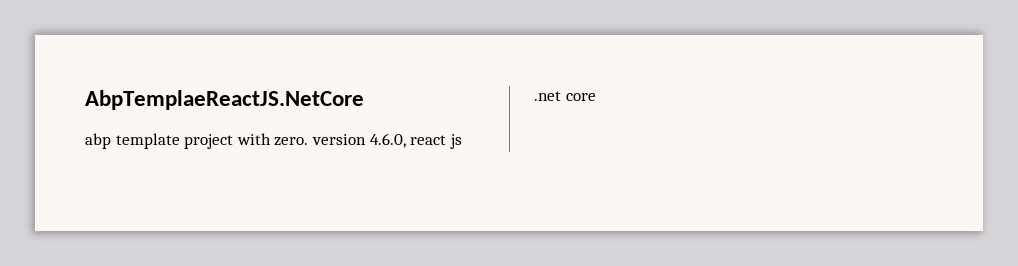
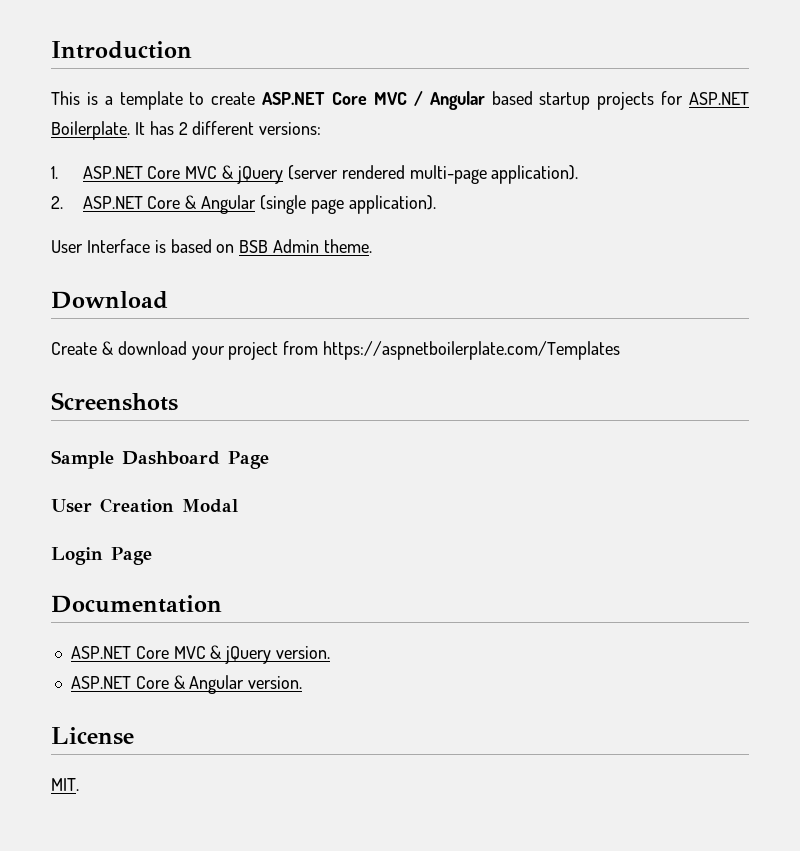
- AbpTemplaeReactJS.NetCore
- abp template project with zero. version 4.6.0, react js .net core
+ Introduction
+ This is a template to create ASP.NET Core MVC / Angular based startup projects for ASP.NET Boilerplate. It has 2 different versions:
+ 1. ASP.NET Core MVC & jQuery (server rendered multi-page application).
+ 2. ASP.NET Core & Angular (single page application).
+ User Interface is based on BSB Admin theme.
+ Download
+ Create & download your project from https://aspnetboilerplate.com/Templates
+ Screenshots
+ Sample Dashboard Page
+ User Creation Modal
+ Login Page
+ Documentation
+ ASP.NET Core MVC & jQuery version.
+ ASP.NET Core & Angular version.
+ License
+ MIT.

